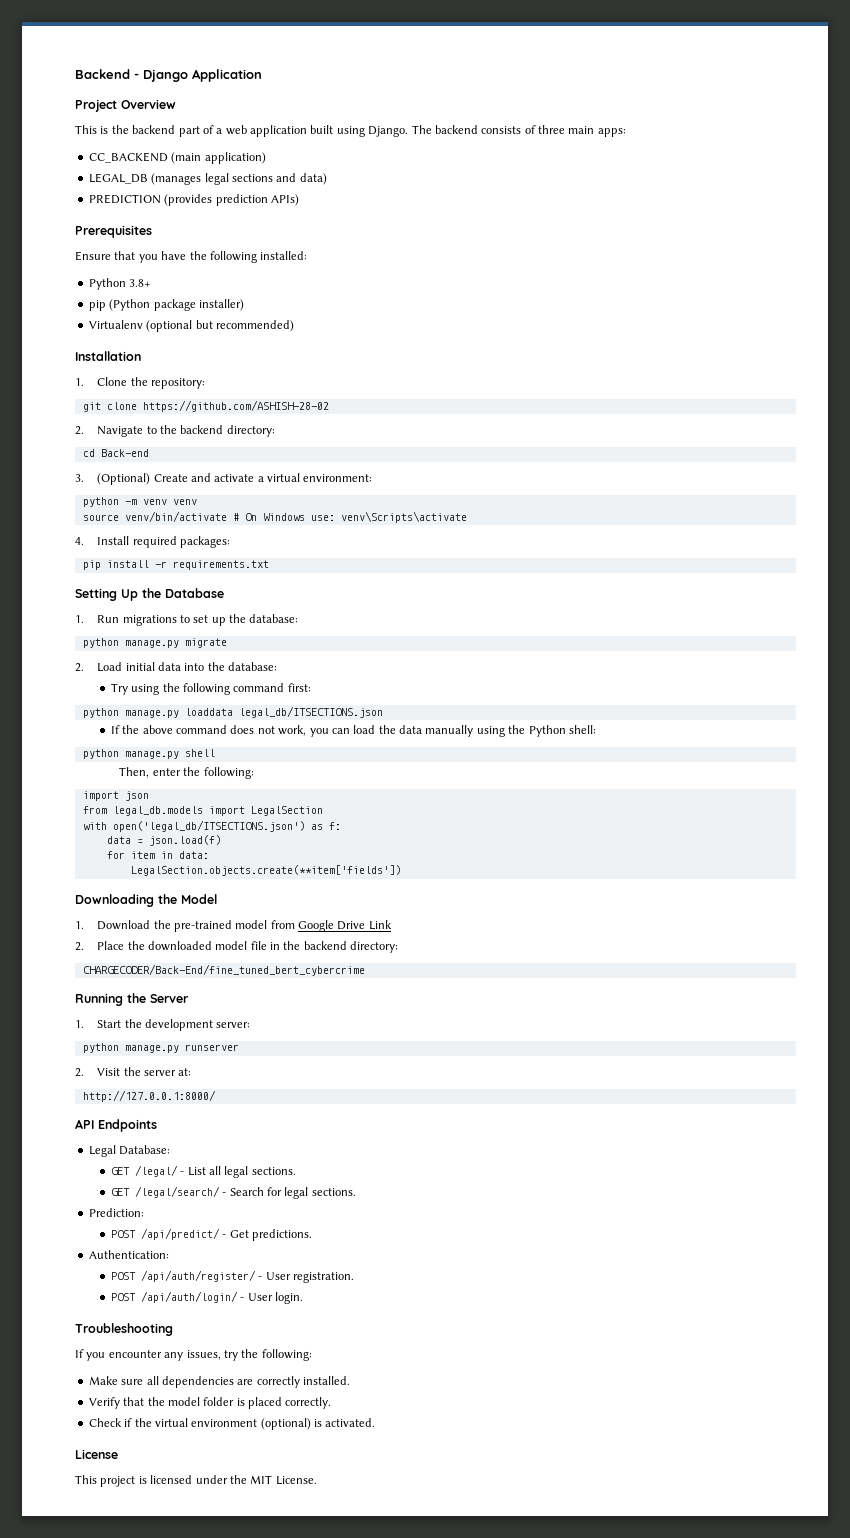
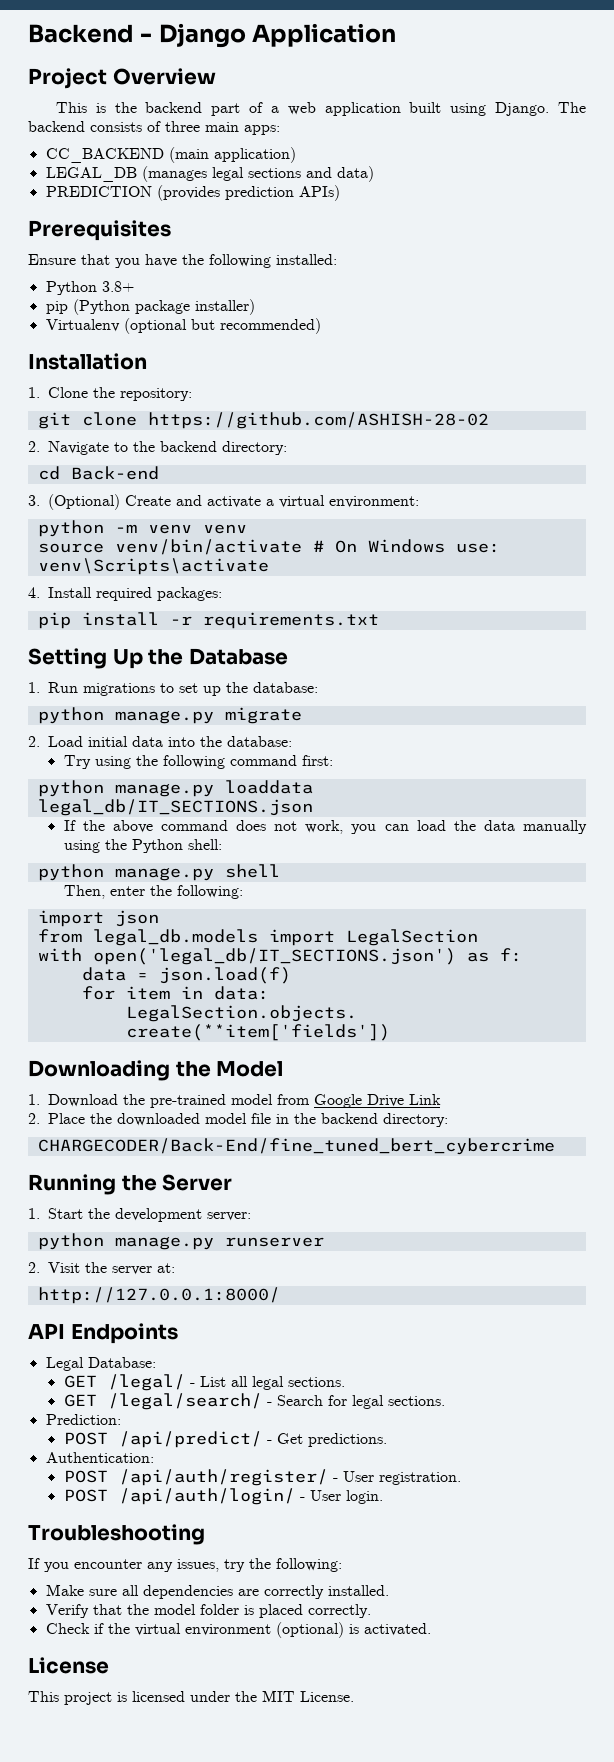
- python manage.py loaddata legal_db/ITSECTIONS.json
+ python manage.py loaddata legal_db/IT_SECTIONS.json
- with open('legal_db/ITSECTIONS.json') as f:
+ with open('legal_db/IT_SECTIONS.json') as f:

